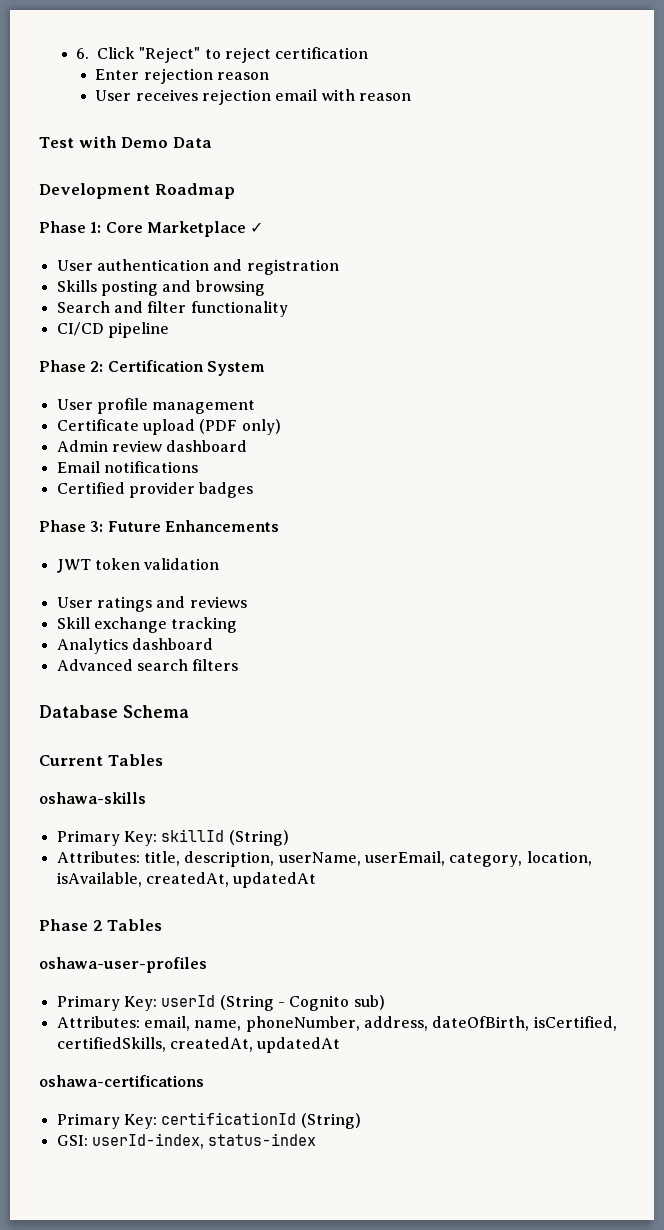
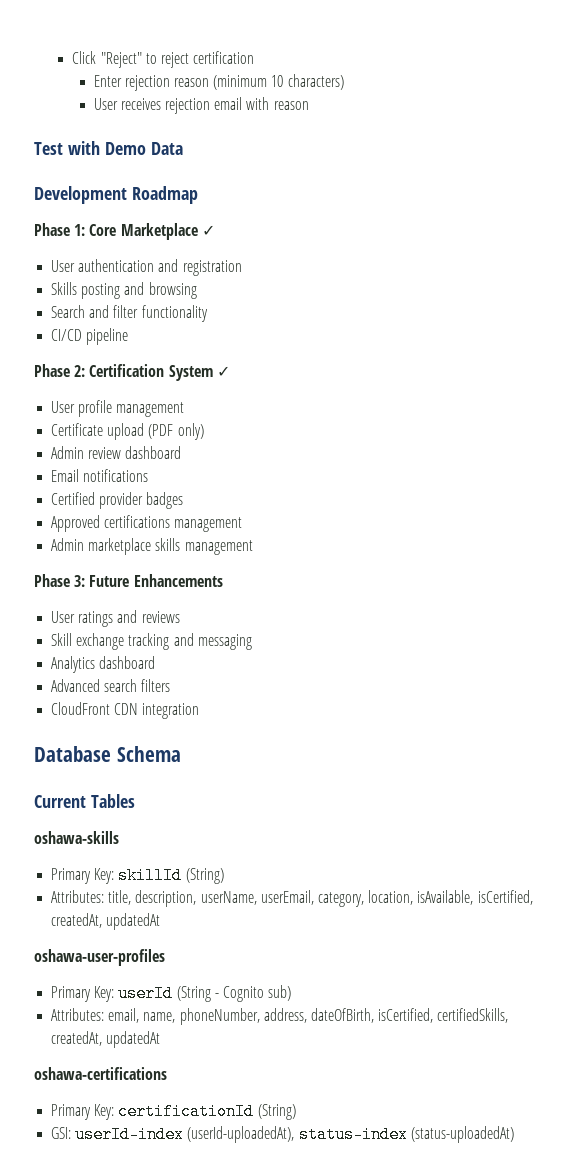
- 6. Click "Reject" to reject certification
+ Click "Reject" to reject certification
- Enter rejection reason
+ Enter rejection reason (minimum 10 characters)
- Phase 2: Certification System
+ Phase 2: Certification System ✓
+ Approved certifications management
+ Admin marketplace skills management
- JWT token validation
- Skill exchange tracking
+ Skill exchange tracking and messaging
+ CloudFront CDN integration
- Attributes: title, description, userName, userEmail, category, location, isAvailable, createdAt, updatedAt
- Phase 2 Tables
+ Attributes: title, description, userName, userEmail, category, location, isAvailable, isCertified, createdAt, updatedAt
- GSI: userId-index, status-index
+ GSI: userId-index (userId-uploadedAt), status-index (status-uploadedAt)

